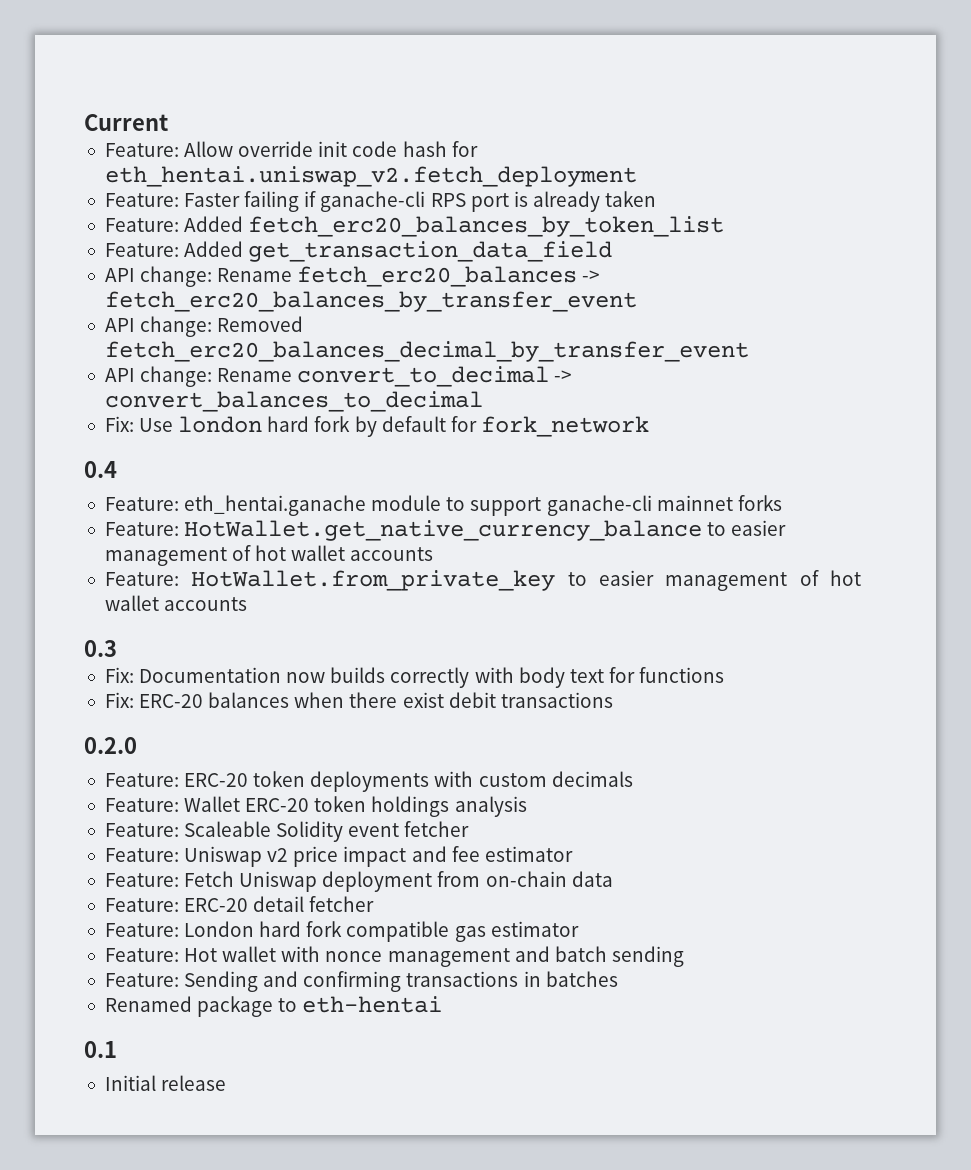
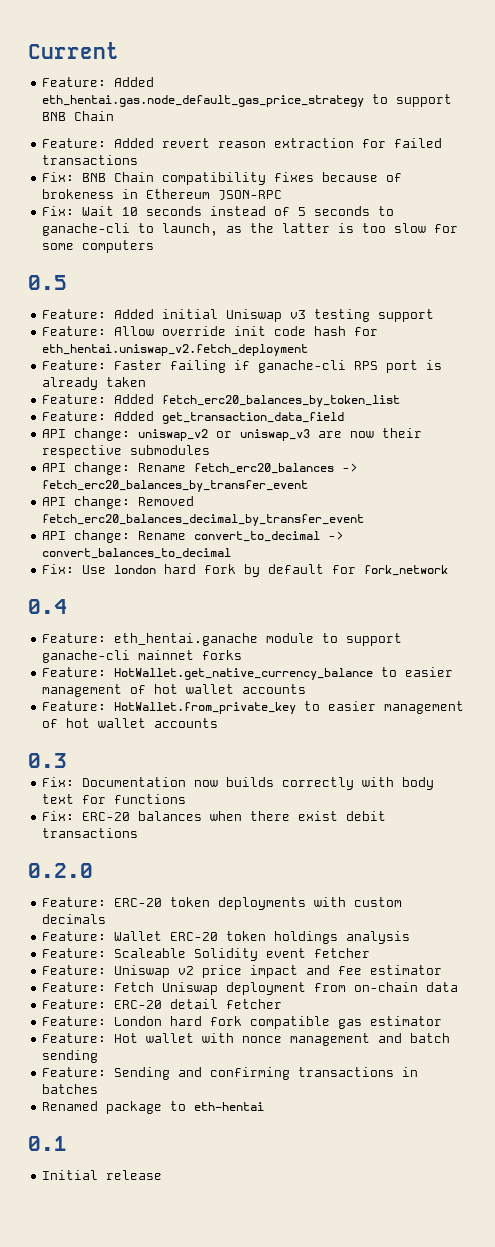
+ Feature: Added eth_hentai.gas.node_default_gas_price_strategy to support BNB Chain
+ Feature: Added revert reason extraction for failed transactions
+ Fix: BNB Chain compatibility fixes because of brokeness in Ethereum JSON-RPC
+ Fix: Wait 10 seconds instead of 5 seconds to ganache-cli to launch, as the latter is too slow for some computers
+ 0.5
+ Feature: Added initial Uniswap v3 testing support
+ API change: uniswap_v2 or uniswap_v3 are now their respective submodules

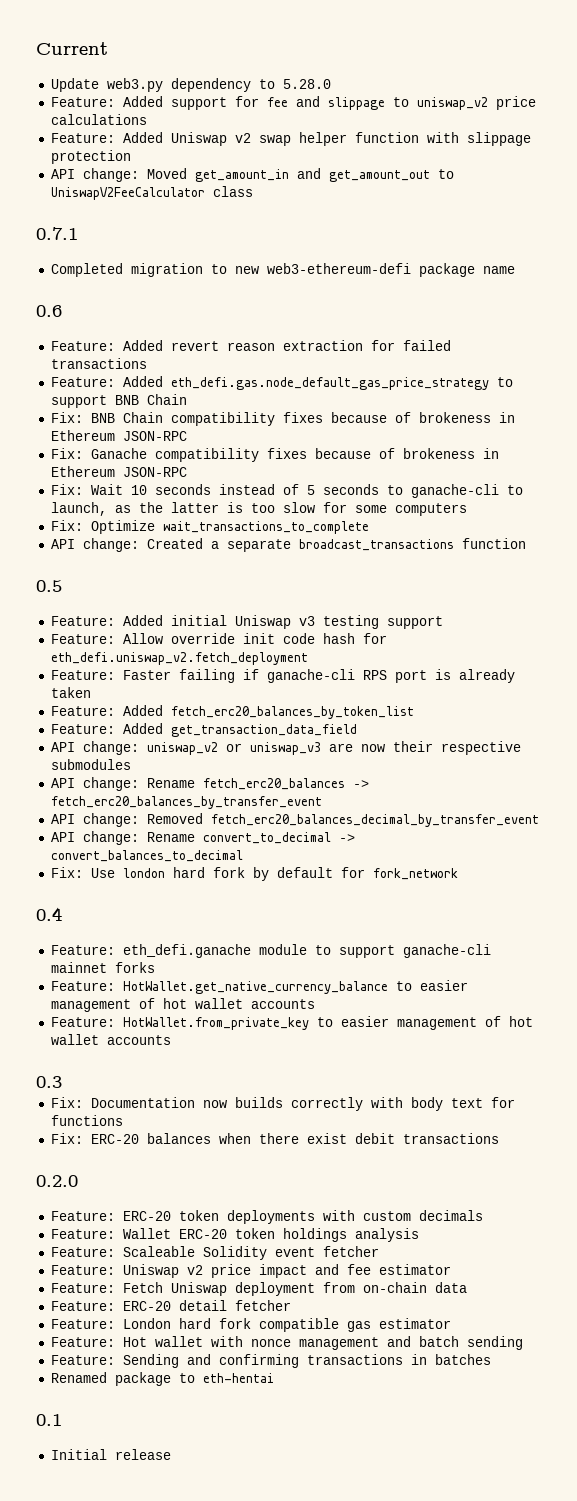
- Feature: Added eth_hentai.gas.node_default_gas_price_strategy to support BNB Chain
+ Update web3.py dependency to 5.28.0
+ Feature: Added support for fee and slippage to uniswap_v2 price calculations
+ Feature: Added Uniswap v2 swap helper function with slippage protection
+ API change: Moved get_amount_in and get_amount_out to UniswapV2FeeCalculator class
+ 0.7.1
+ Completed migration to new web3-ethereum-defi package name
+ 0.6
+ Feature: Added eth_defi.gas.node_default_gas_price_strategy to support BNB Chain
+ Fix: Ganache compatibility fixes because of brokeness in Ethereum JSON-RPC
+ Fix: Optimize wait_transactions_to_complete
+ API change: Created a separate broadcast_transactions function
- Feature: Allow override init code hash for eth_hentai.uniswap_v2.fetch_deployment
+ Feature: Allow override init code hash for eth_defi.uniswap_v2.fetch_deployment
- Feature: eth_hentai.ganache module to support ganache-cli mainnet forks
+ Feature: eth_defi.ganache module to support ganache-cli mainnet forks

